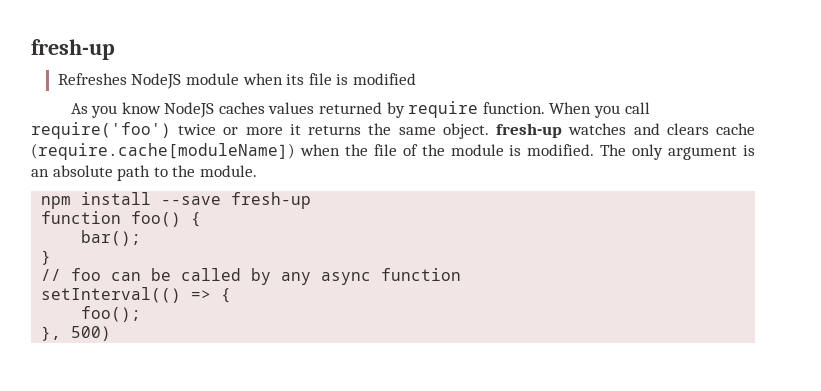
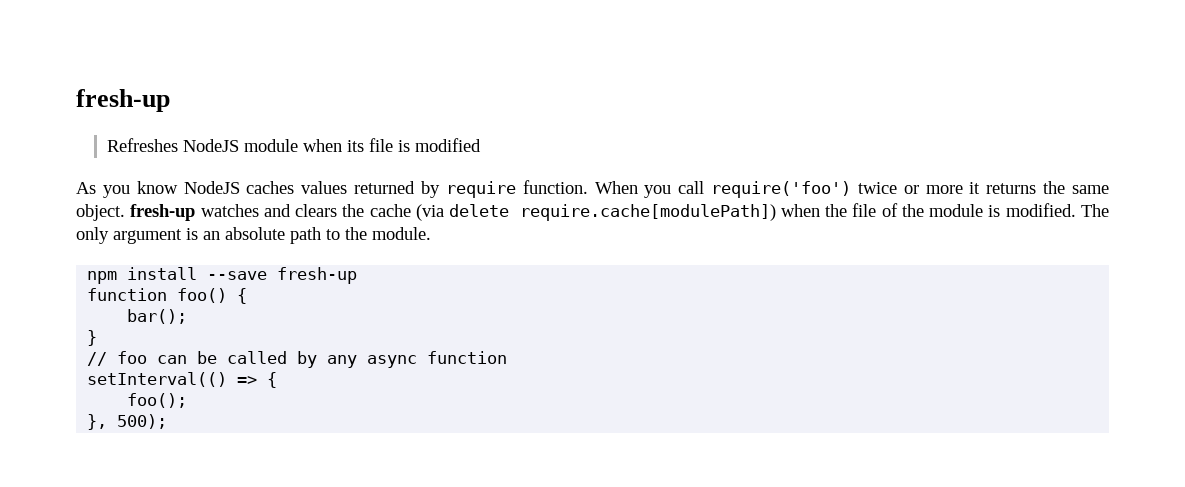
- When you call require('foo') twice or more it returns the same object. fresh-up watches and clears cache (require.cache[moduleName]) when the file of the module is modified.
+ When you call require('foo') twice or more it returns the same object. fresh-up watches and clears the cache (via delete require.cache[modulePath]) when the file of the module is modified.
- }, 500)
+ }, 500);

